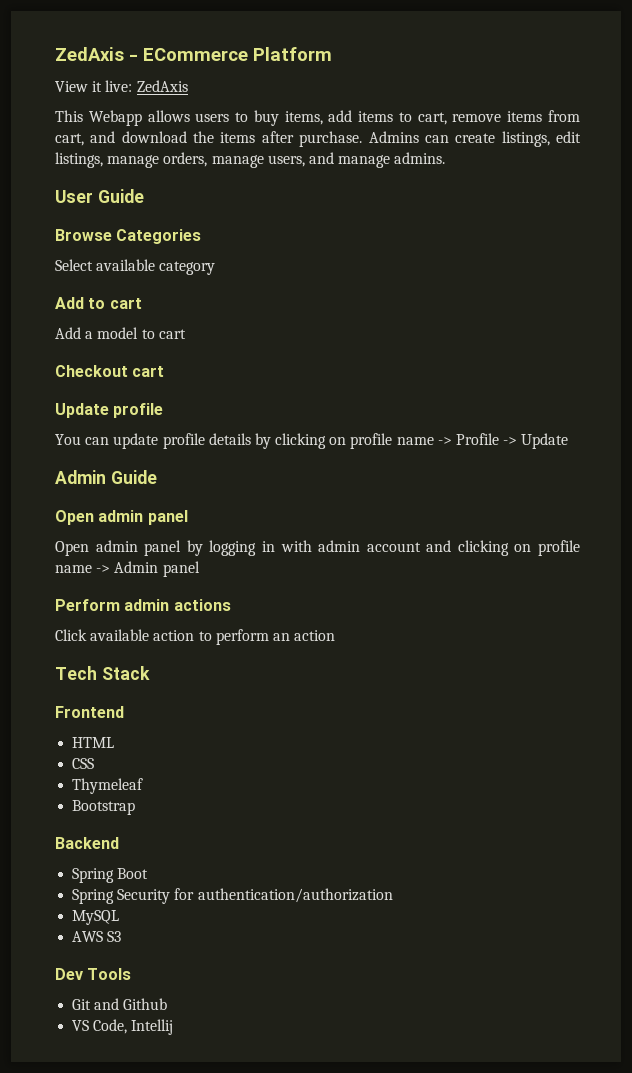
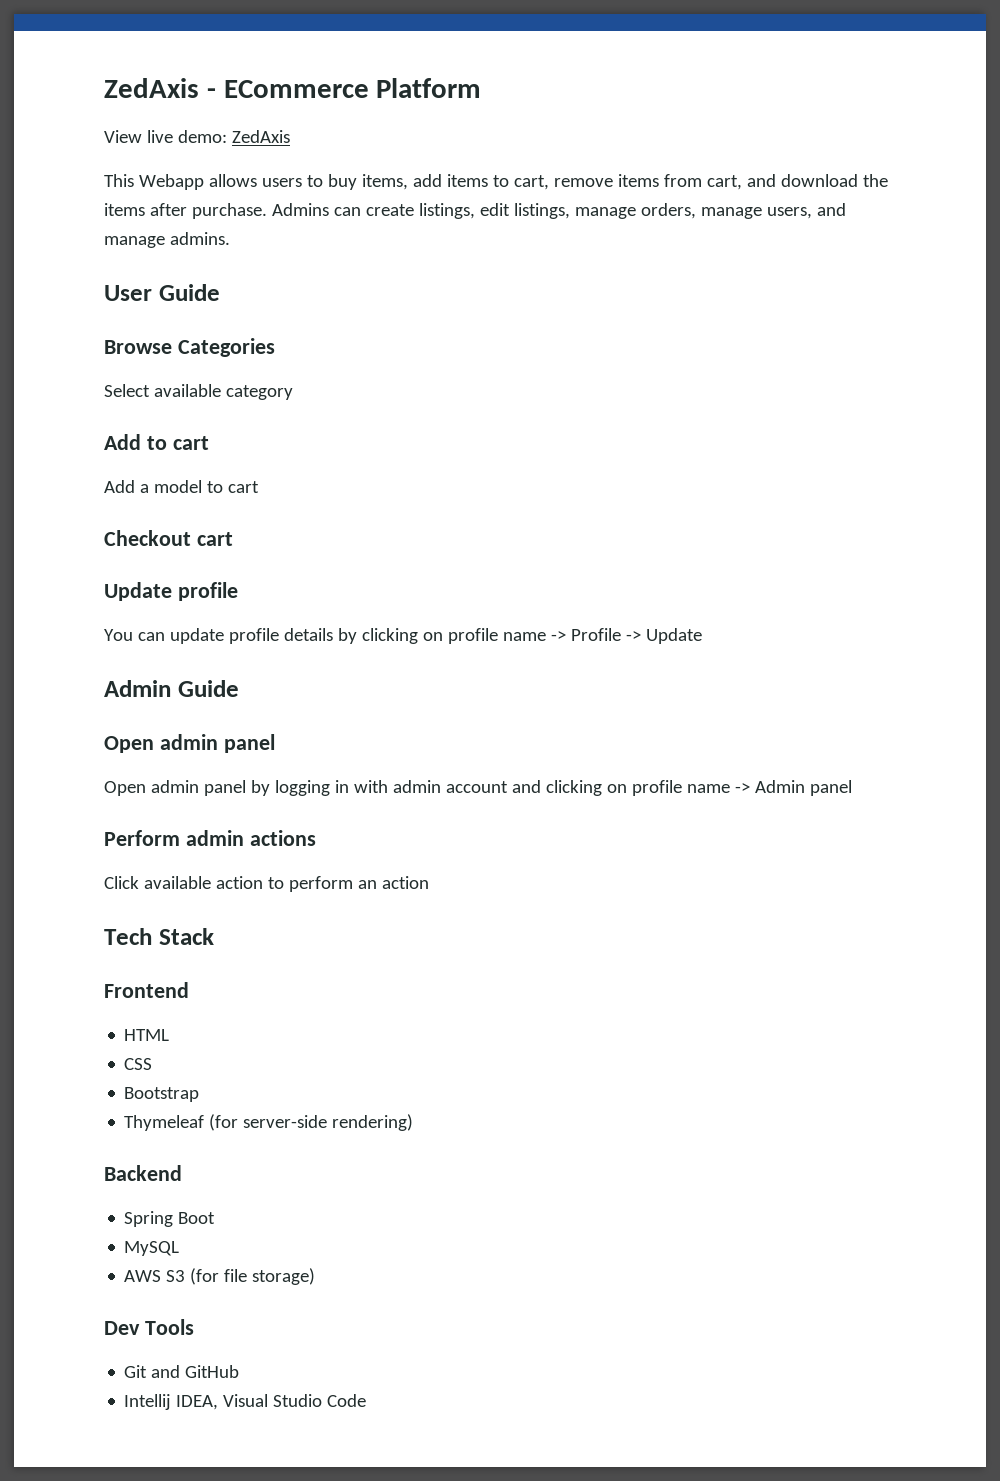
- View it live: ZedAxis
+ View live demo: ZedAxis
+ Bootstrap
- Thymeleaf
- Bootstrap
+ Thymeleaf (for server-side rendering)
- Spring Security for authentication/authorization
- AWS S3
+ AWS S3 (for file storage)
- Git and Github
- VS Code, Intellij
+ Git and GitHub
+ Intellij IDEA, Visual Studio Code

